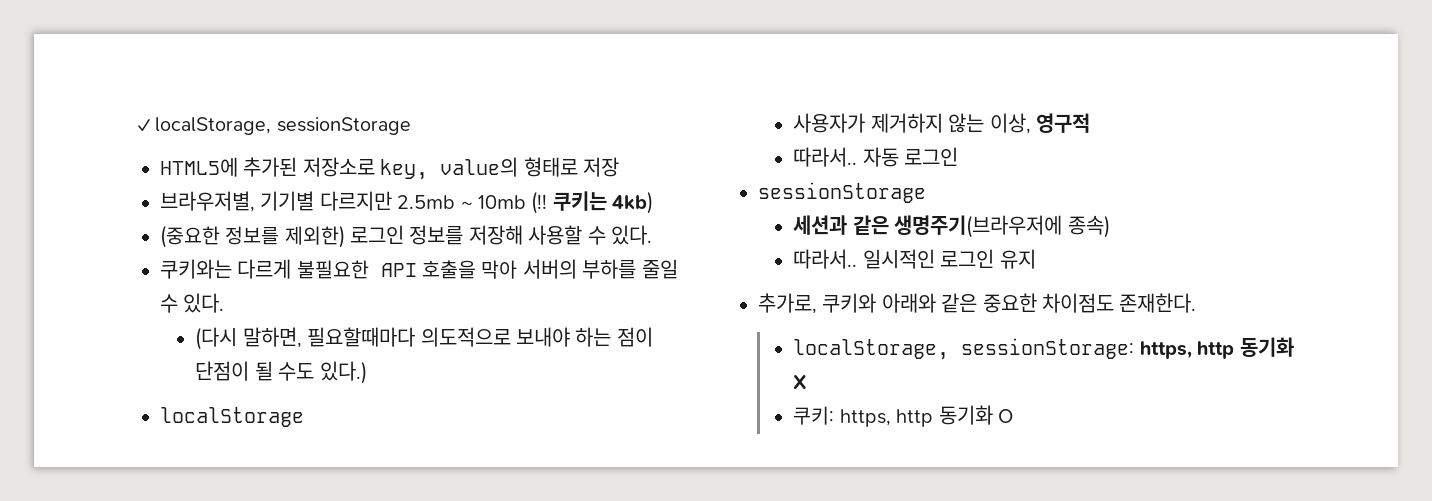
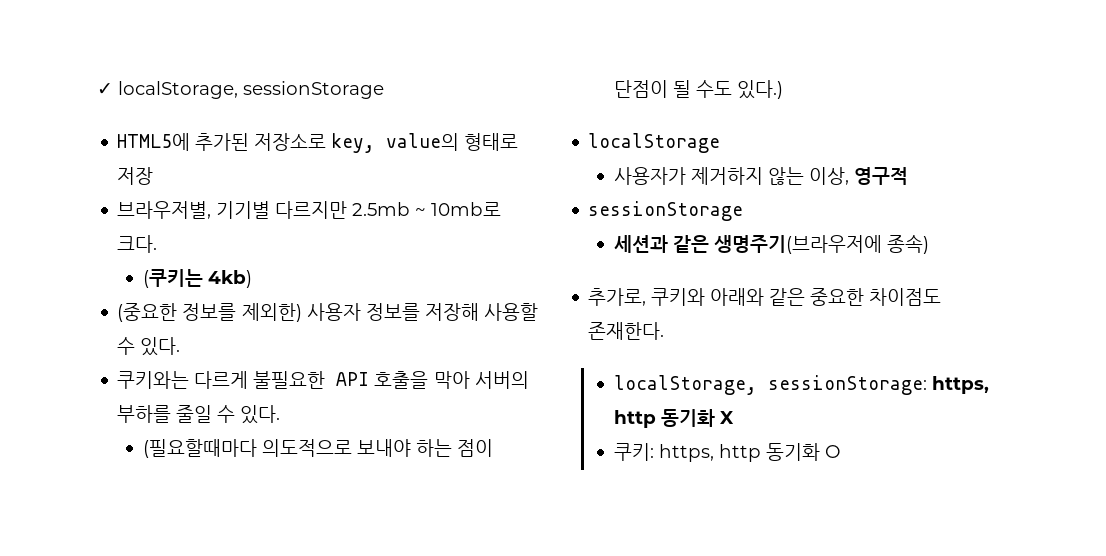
- 브라우저별, 기기별 다르지만 2.5mb ~ 10mb (!! 쿠키는 4kb)
+ 브라우저별, 기기별 다르지만 2.5mb ~ 10mb로 크다.
+ (쿠키는 4kb)
- (중요한 정보를 제외한) 로그인 정보를 저장해 사용할 수 있다.
+ (중요한 정보를 제외한) 사용자 정보를 저장해 사용할 수 있다.
- (다시 말하면, 필요할때마다 의도적으로 보내야 하는 점이 단점이 될 수도 있다.)
+ (필요할때마다 의도적으로 보내야 하는 점이 단점이 될 수도 있다.)
- 따라서.. 자동 로그인
- 따라서.. 일시적인 로그인 유지

